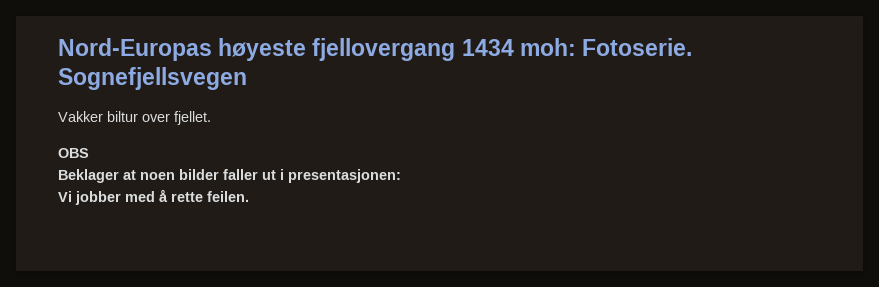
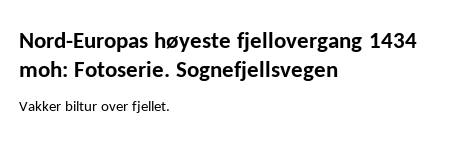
- OBS
- Beklager at noen bilder faller ut i presentasjonen:
- Vi jobber med å rette feilen.

